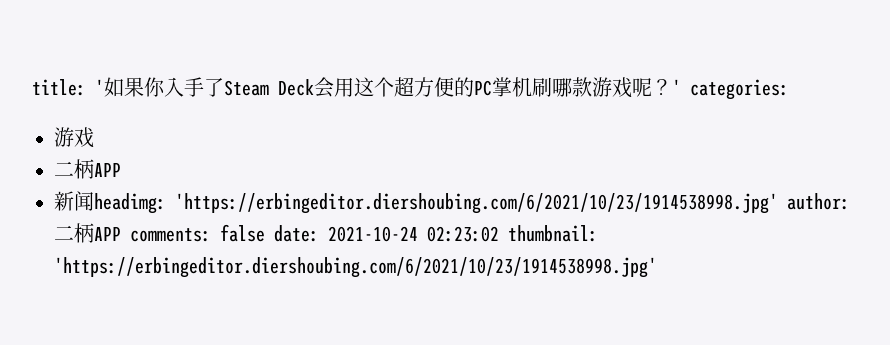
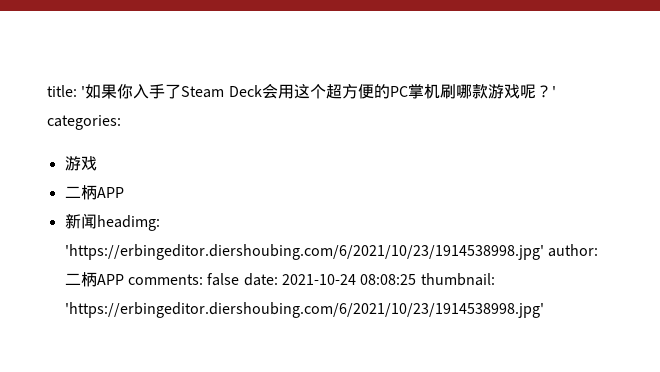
- 新闻headimg: 'https://erbingeditor.diershoubing.com/6/2021/10/23/1914538998.jpg' author:二柄APP comments: false date: 2021-10-24 02:23:02 thumbnail: 'https://erbingeditor.diershoubing.com/6/2021/10/23/1914538998.jpg'
+ 新闻headimg: 'https://erbingeditor.diershoubing.com/6/2021/10/23/1914538998.jpg' author:二柄APP comments: false date: 2021-10-24 08:08:25 thumbnail: 'https://erbingeditor.diershoubing.com/6/2021/10/23/1914538998.jpg'

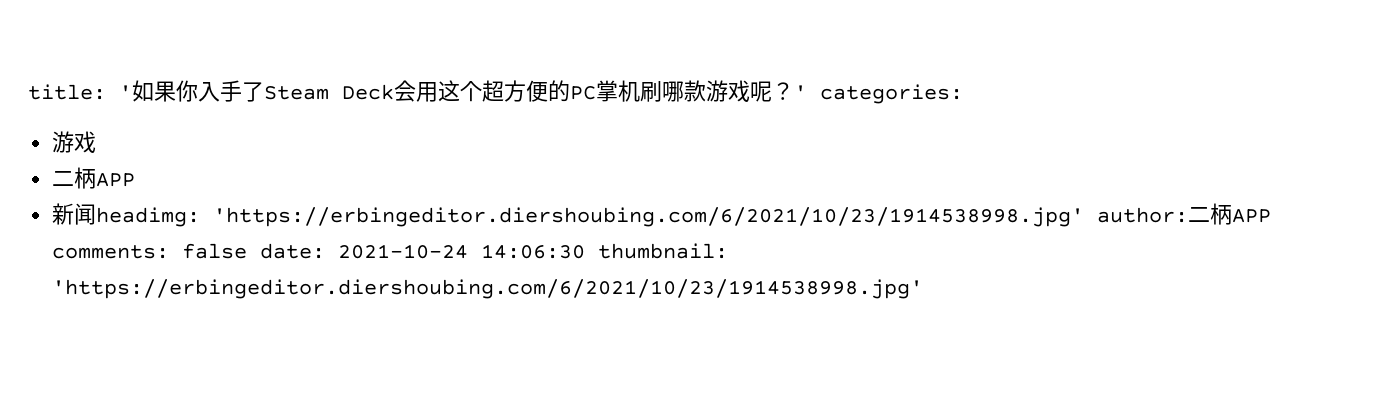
- 新闻headimg: 'https://erbingeditor.diershoubing.com/6/2021/10/23/1914538998.jpg' author:二柄APP comments: false date: 2021-10-24 08:08:25 thumbnail: 'https://erbingeditor.diershoubing.com/6/2021/10/23/1914538998.jpg'
+ 新闻headimg: 'https://erbingeditor.diershoubing.com/6/2021/10/23/1914538998.jpg' author:二柄APP comments: false date: 2021-10-24 14:06:30 thumbnail: 'https://erbingeditor.diershoubing.com/6/2021/10/23/1914538998.jpg'

